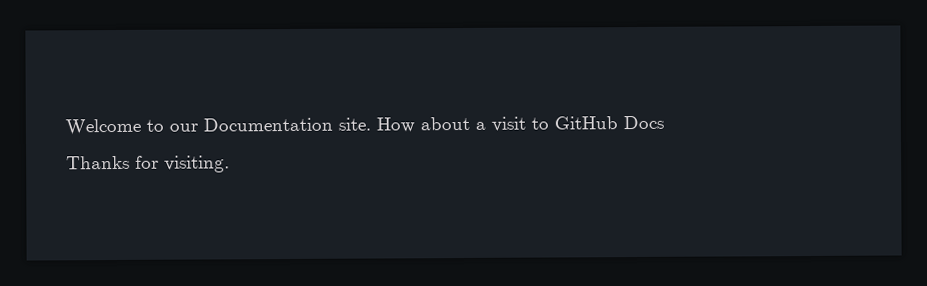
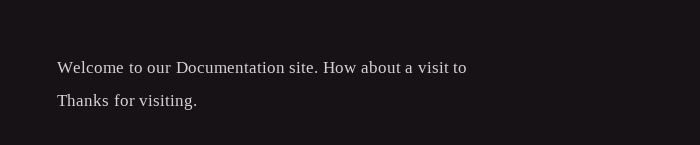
- How about a visit to GitHub Docs
+ How about a visit to

